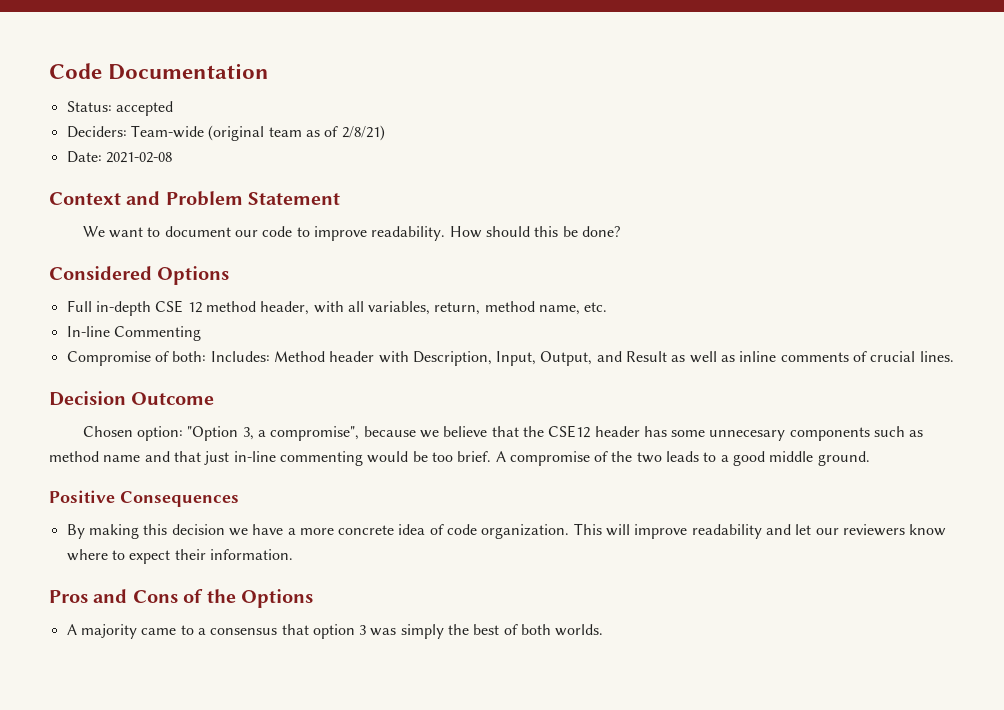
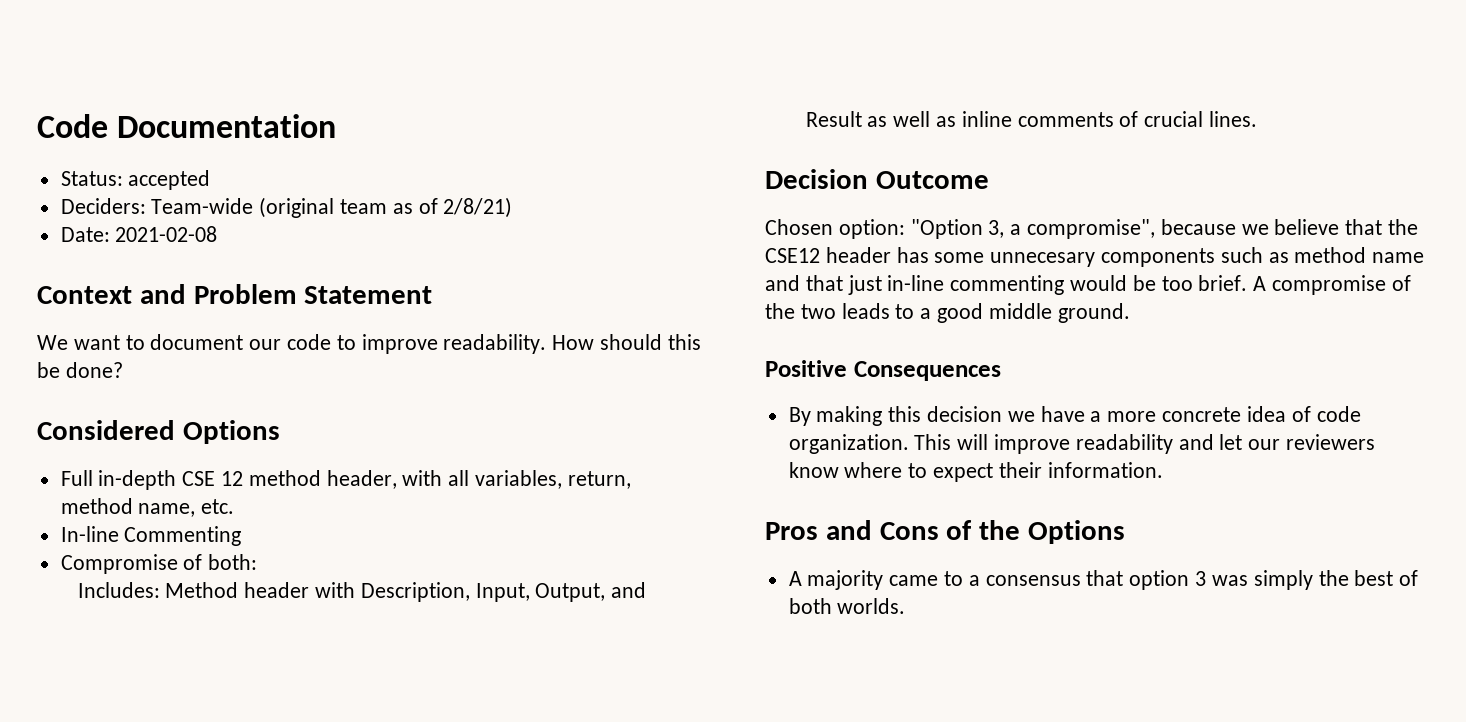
- Compromise of both: Includes: Method header with Description, Input, Output, and Result as well as inline comments of crucial lines.
+ Compromise of both:
+ Includes: Method header with Description, Input, Output, and Result as well as inline comments of crucial lines.

